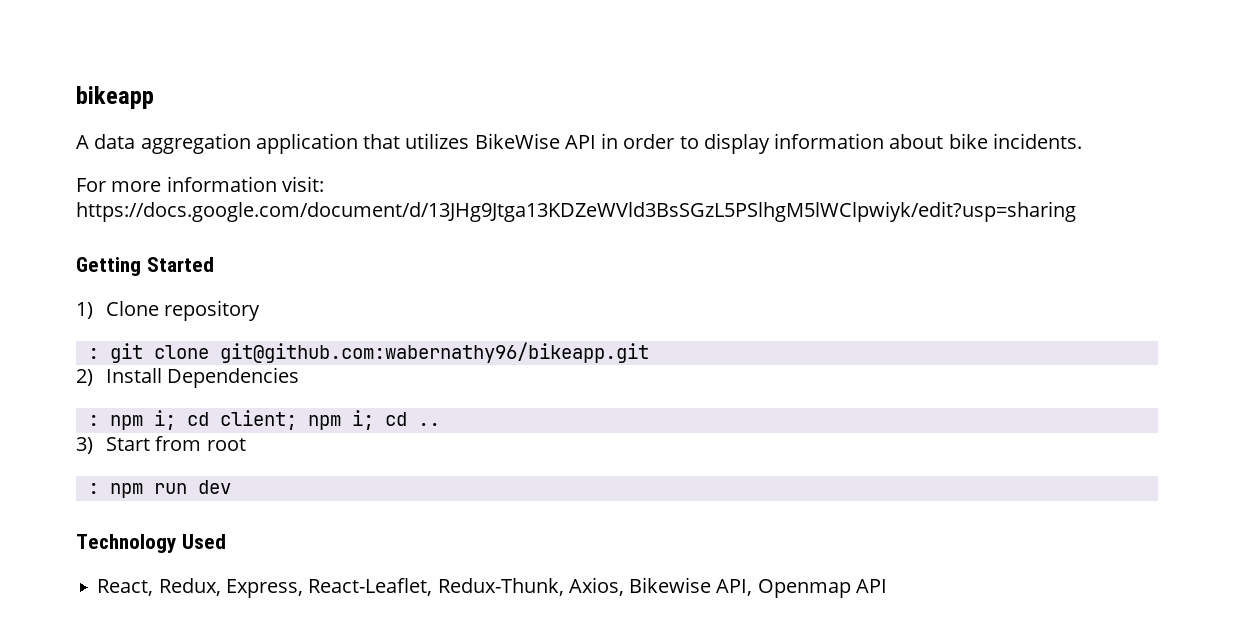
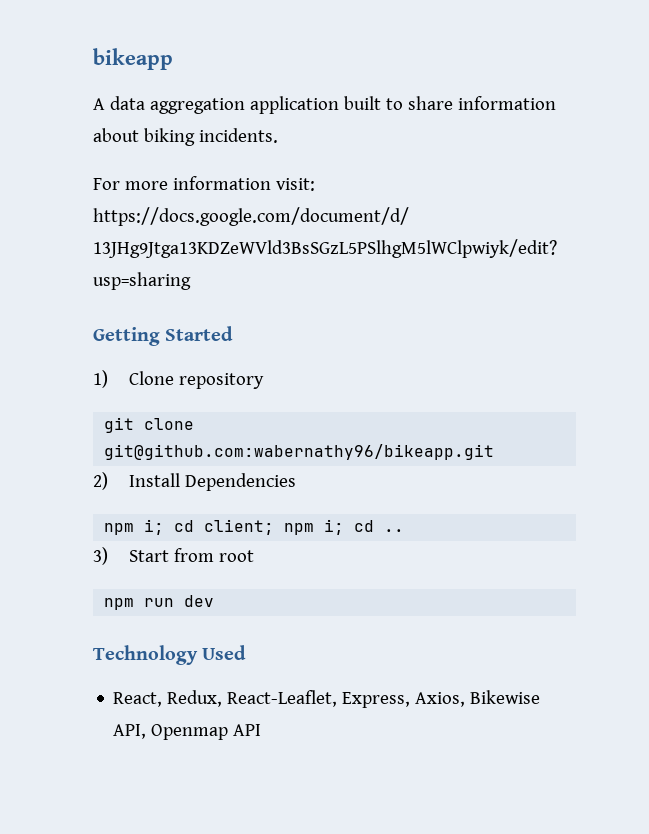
- A data aggregation application that utilizes BikeWise API in order to display information about bike incidents.
+ A data aggregation application built to share information about biking incidents.
- : git clone git@github.com:wabernathy96/bikeapp.git
+ git clone git@github.com:wabernathy96/bikeapp.git
- : npm i; cd client; npm i; cd ..
+ npm i; cd client; npm i; cd ..
- : npm run dev
+ npm run dev
- React, Redux, Express, React-Leaflet, Redux-Thunk, Axios, Bikewise API, Openmap API
+ React, Redux, React-Leaflet, Express, Axios, Bikewise API, Openmap API

